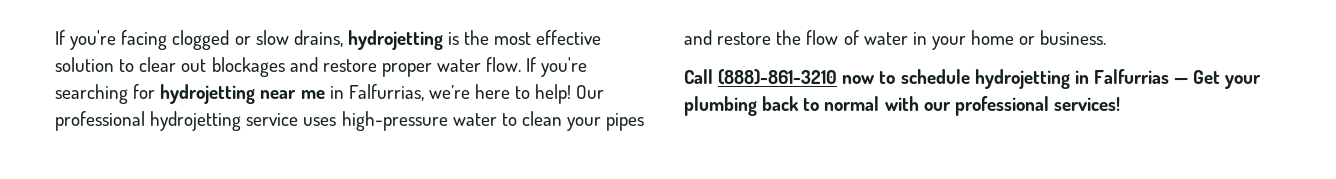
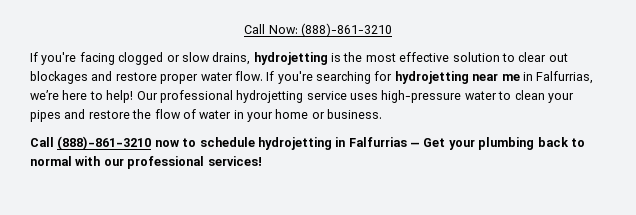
+ Call Now: (888)-861-3210

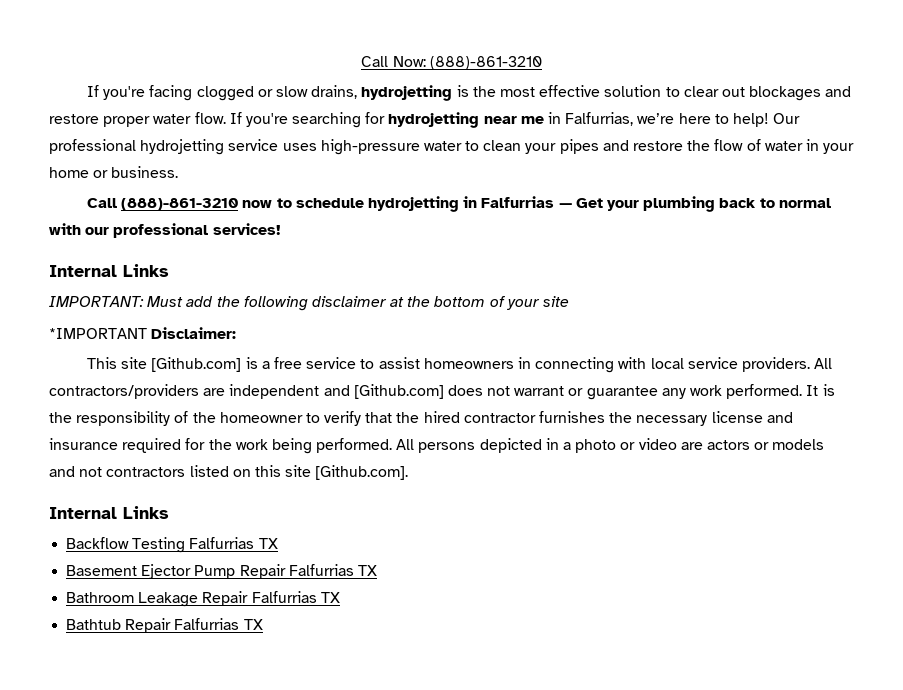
  Call (888)-861-3210 now to schedule hydrojetting in Falfurrias — Get your plumbing back to normal with our professional services!
+ Internal Links
+ IMPORTANT: Must add the following disclaimer at the bottom of your site
+ *IMPORTANT Disclaimer:
+ This site [Github.com] is a free service to assist homeowners in connecting with local service providers. All contractors/providers are independent and [Github.com] does not warrant or guarantee any work performed. It is the responsibility of the homeowner to verify that the hired contractor furnishes the necessary license and insurance required for the work being performed. All persons depicted in a photo or video are actors or models and not contractors listed on this site [Github.com].
+ Internal Links
+ Backflow Testing Falfurrias TX
+ Basement Ejector Pump Repair Falfurrias TX
+ Bathroom Leakage Repair Falfurrias TX
+ Bathtub Repair Falfurrias TX

